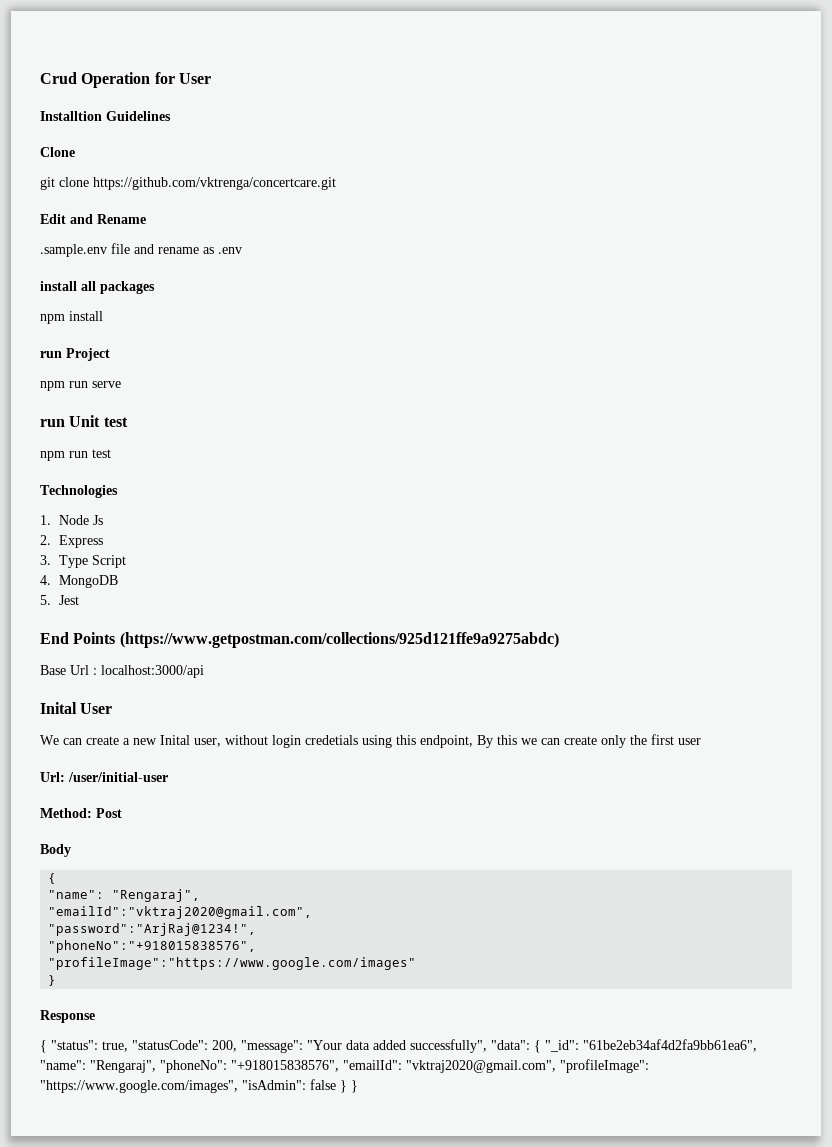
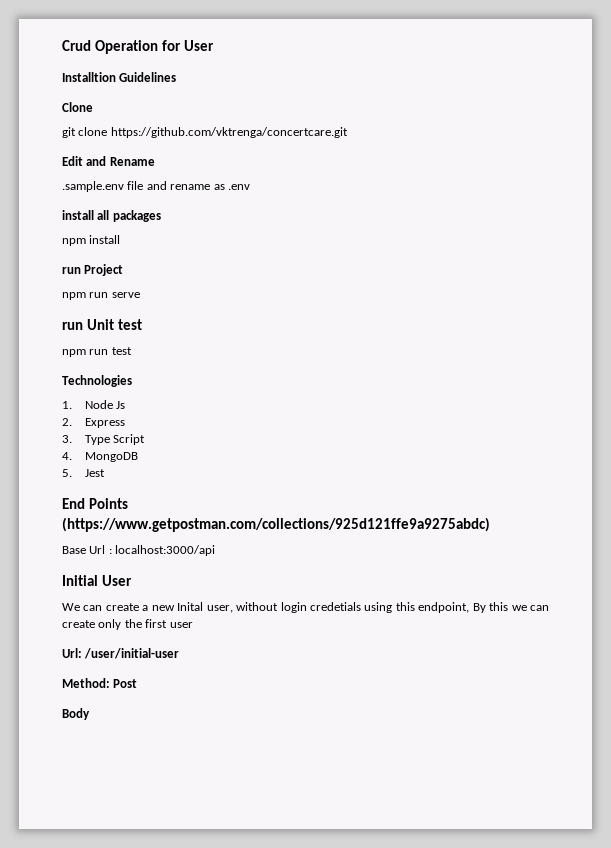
- Inital User
+ Initial User
  Body
- {
- "name": "Rengaraj",
- "emailId":"vktraj2020@gmail.com",
- "password":"ArjRaj@1234!",
- "phoneNo":"+918015838576",
- "profileImage":"https://www.google.com/images"
- }
- Response
- { "status": true, "statusCode": 200, "message": "Your data added successfully", "data": { "_id": "61be2eb34af4d2fa9bb61ea6", "name": "Rengaraj", "phoneNo": "+918015838576", "emailId": "vktraj2020@gmail.com", "profileImage": "https://www.google.com/images", "isAdmin": false } }

